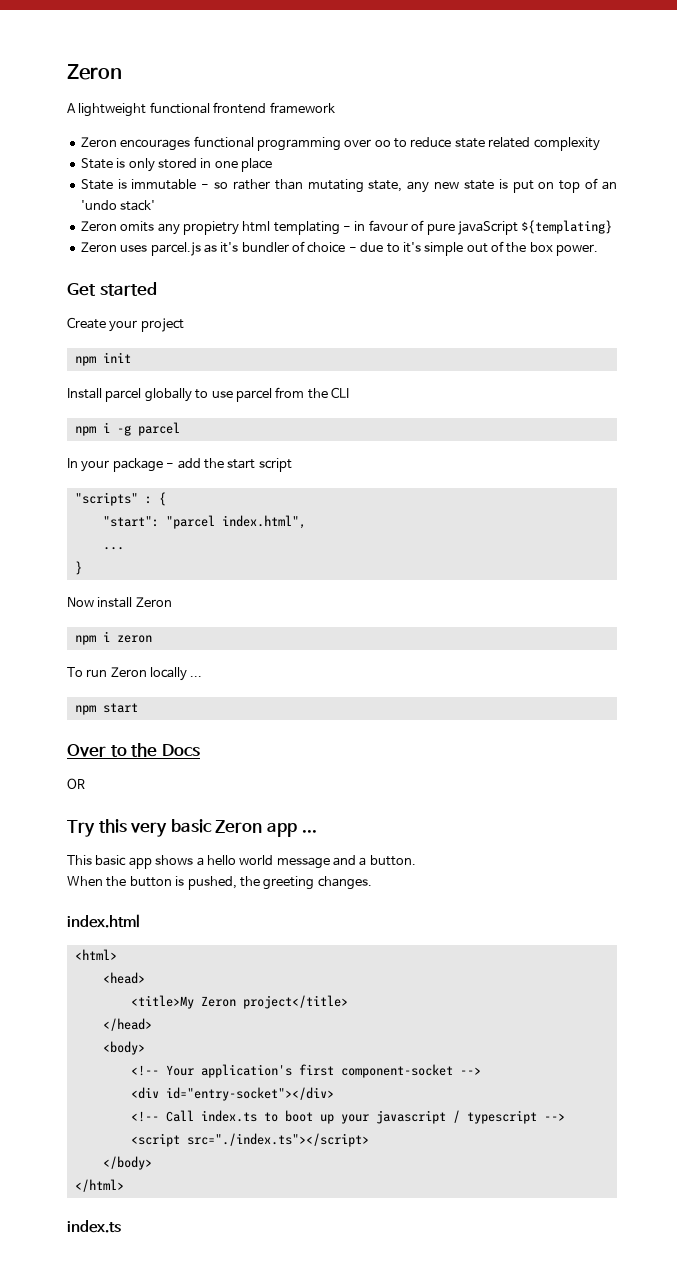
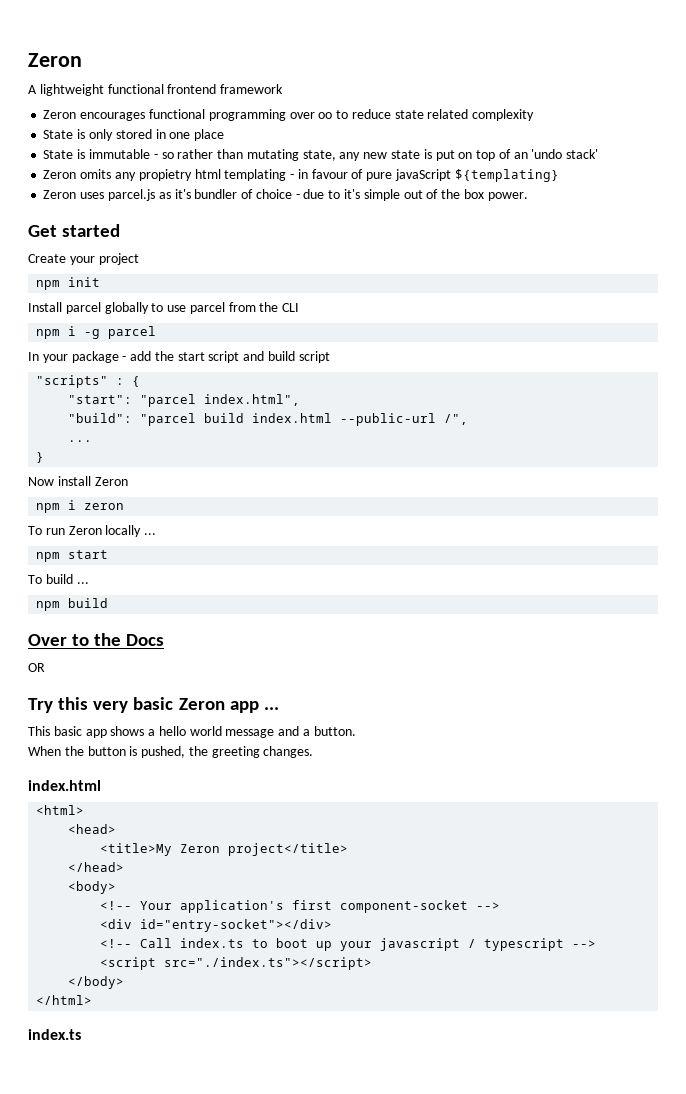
- In your package - add the start script
+ In your package - add the start script and build script
+ "build": "parcel build index.html --public-url /",
+ To build ...
+ npm build

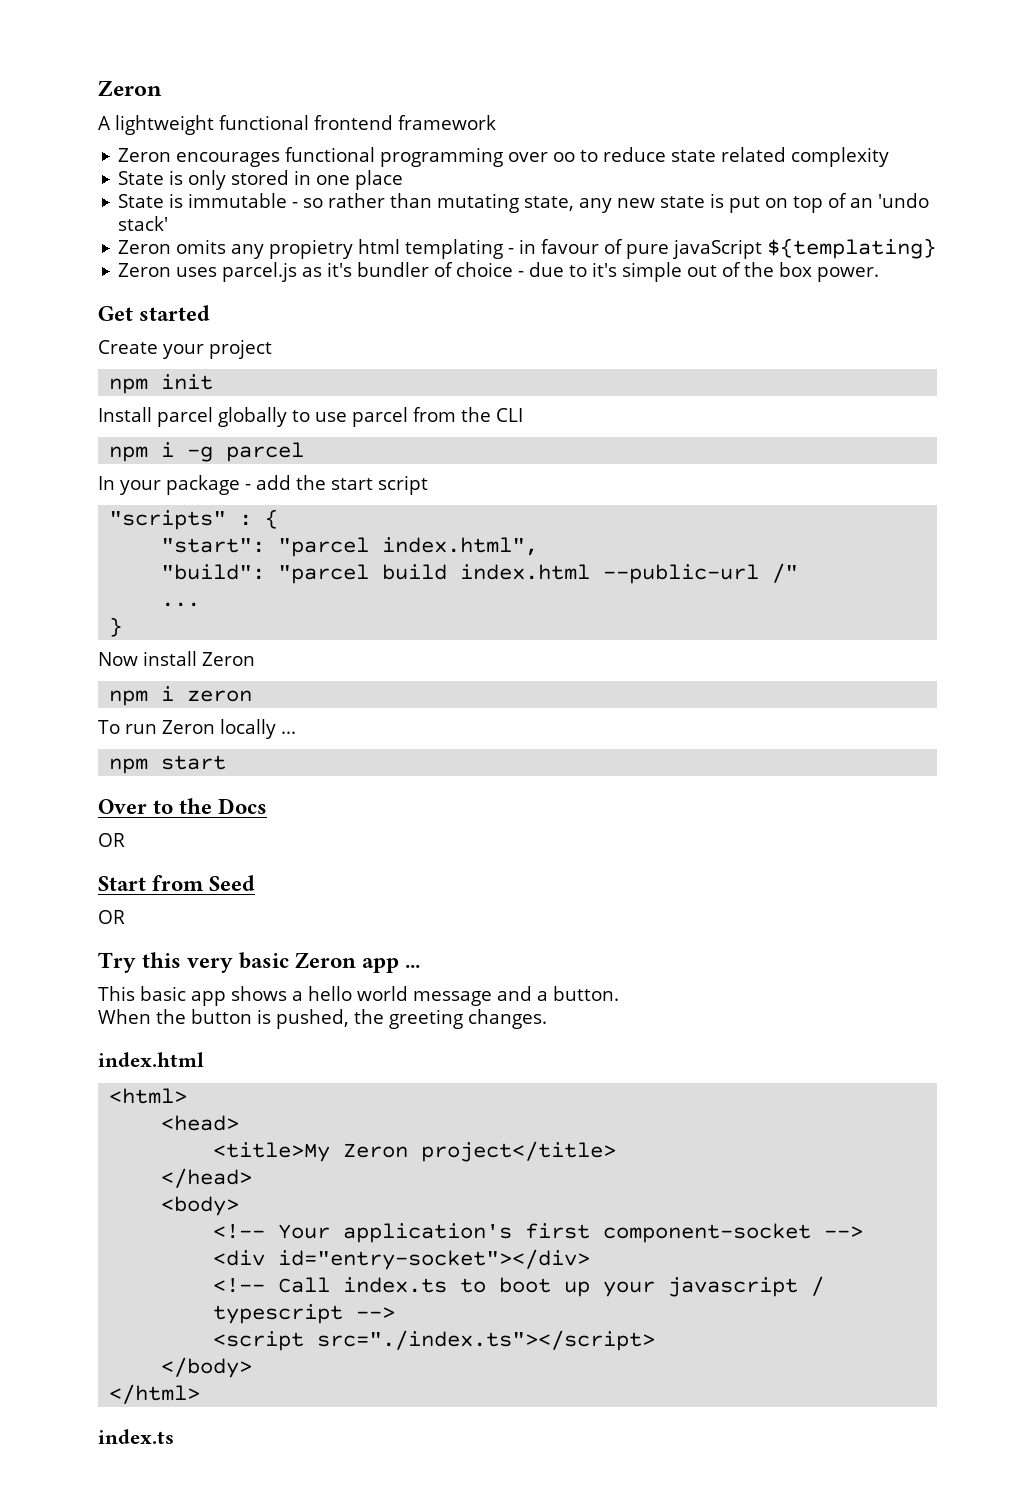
- In your package - add the start script and build script
+ In your package - add the start script
- "build": "parcel build index.html --public-url /",
+ "build": "parcel build index.html --public-url /"
- To build ...
- npm build
+ Start from Seed
+ OR

